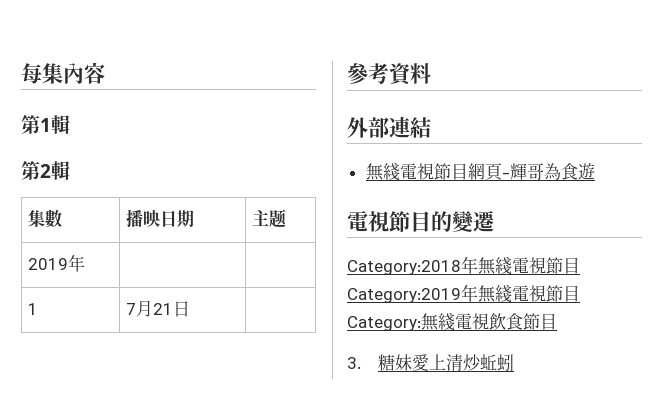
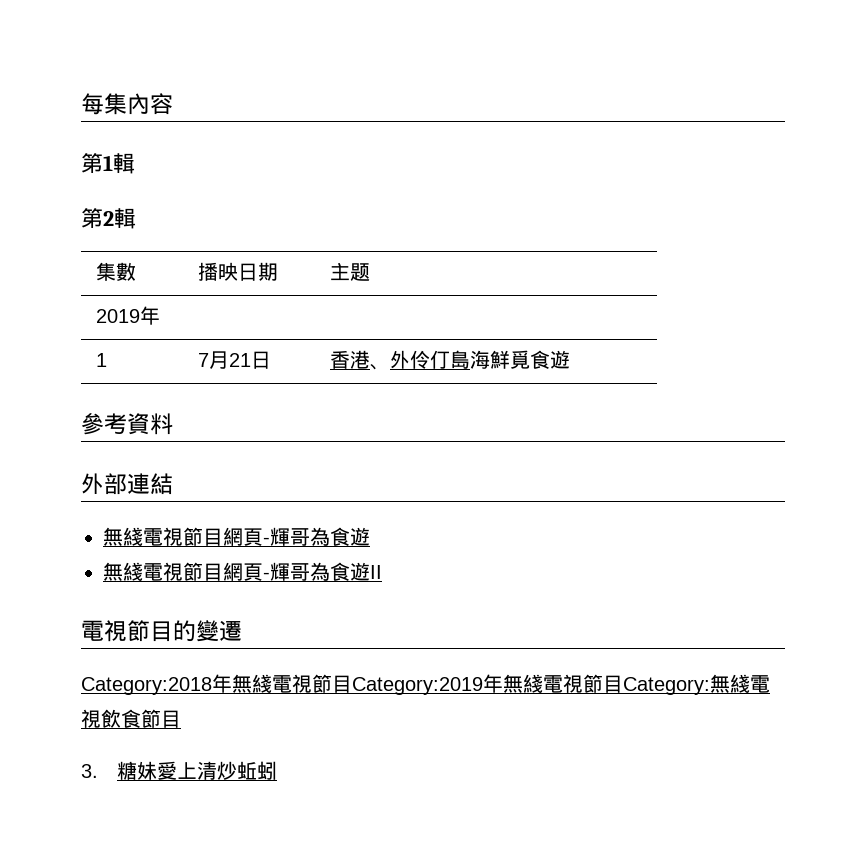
- 1 | 7月21日 |
+ 1 | 7月21日 | 香港、外伶仃島海鮮覓食遊
+ 無綫電視節目網頁-輝哥為食遊II

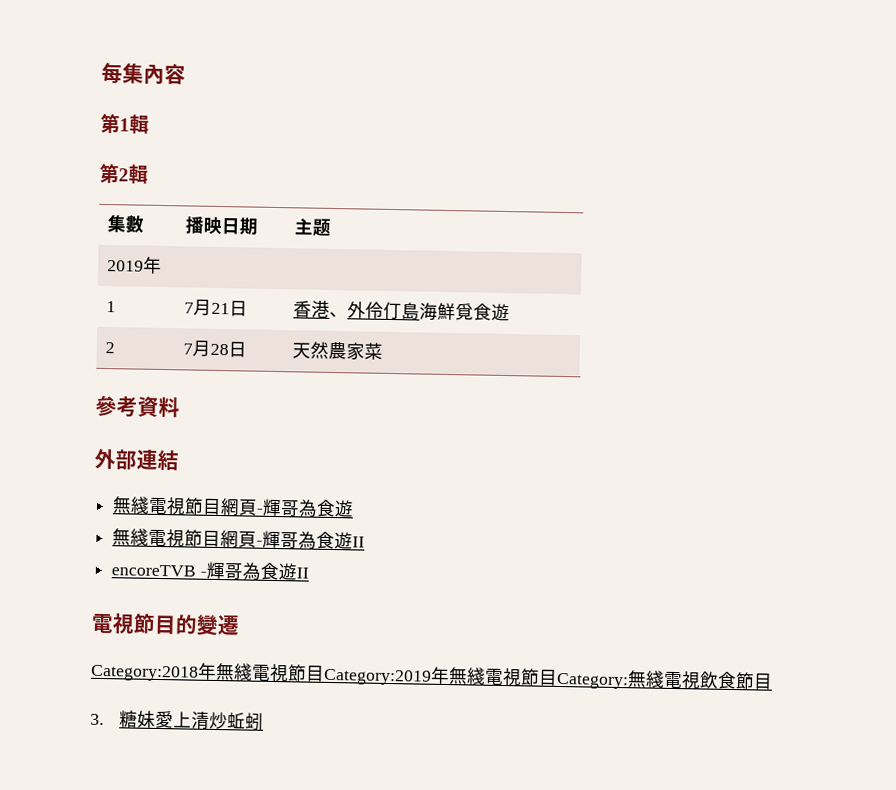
+ 2 | 7月28日 | 天然農家菜
+ encoreTVB -輝哥為食遊II

